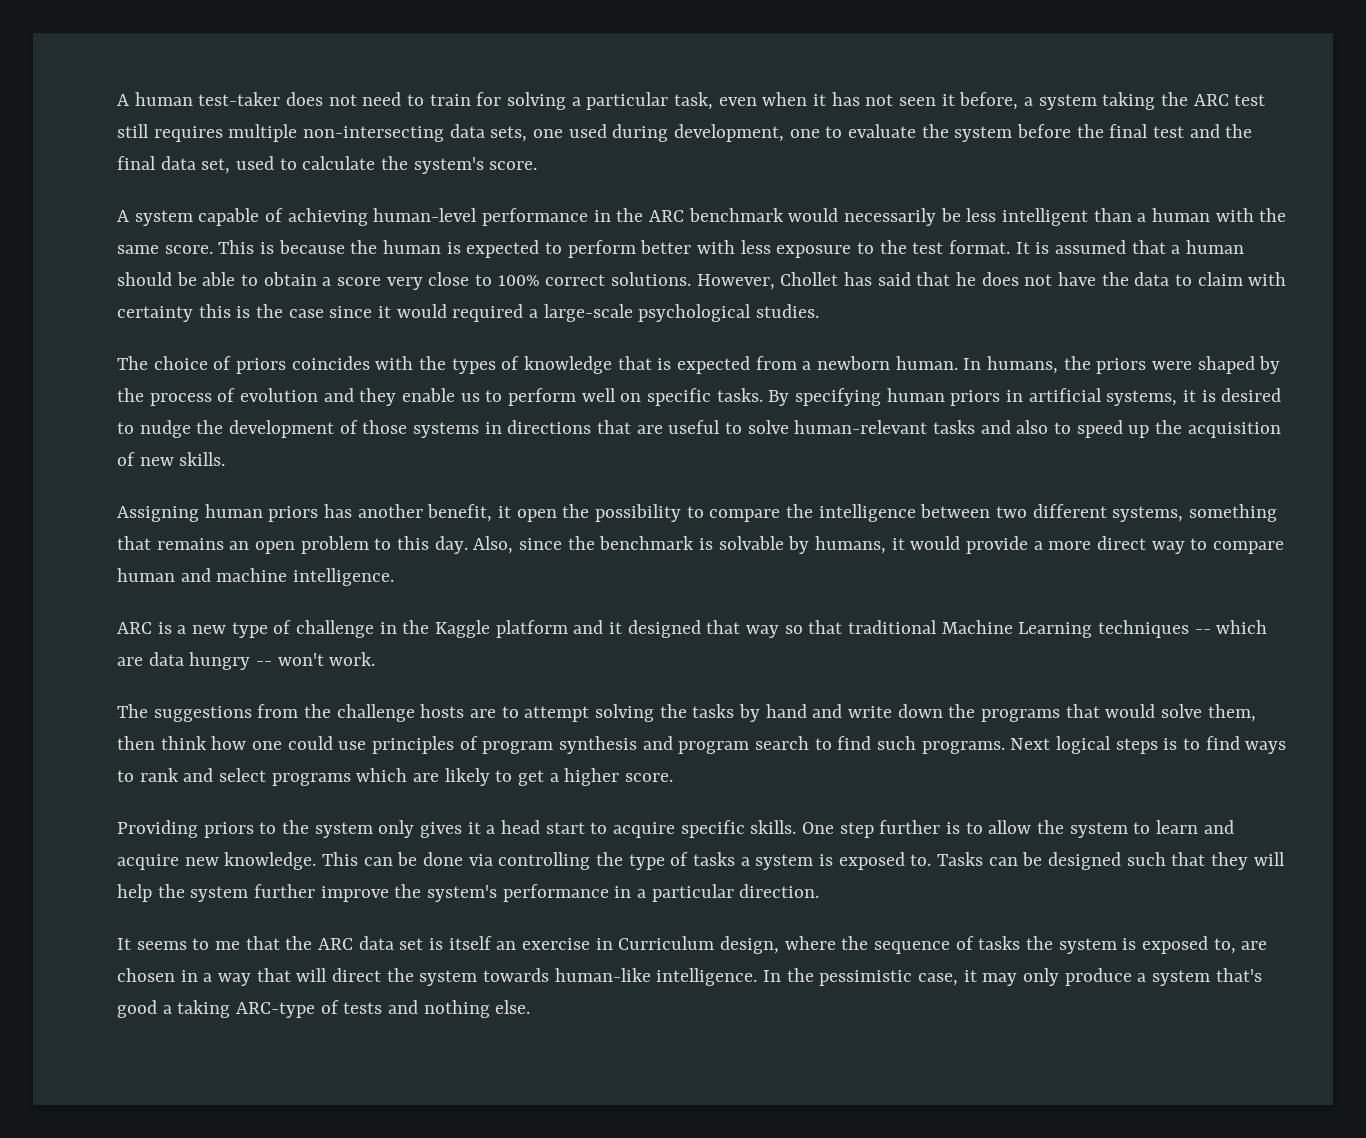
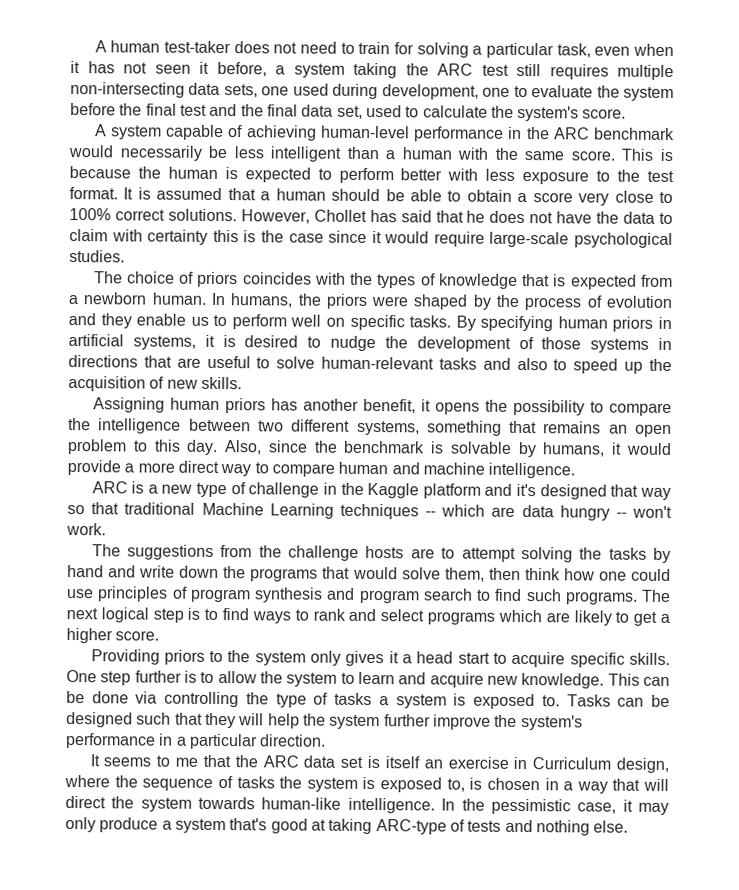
- However, Chollet has said that he does not have the data to claim with certainty this is the case since it would required a large-scale psychological studies.
+ However, Chollet has said that he does not have the data to claim with certainty this is the case since it would require large-scale psychological studies.
- Assigning human priors has another benefit, it open the possibility to compare the intelligence between two different systems, something that remains an open problem to this day.
+ Assigning human priors has another benefit, it opens the possibility to compare the intelligence between two different systems, something that remains an open problem to this day.
- ARC is a new type of challenge in the Kaggle platform and it designed that way so that traditional Machine Learning techniques -- which are data hungry -- won't work.
+ ARC is a new type of challenge in the Kaggle platform and it's designed that way so that traditional Machine Learning techniques -- which are data hungry -- won't work.
- Next logical steps is to find ways to rank and select programs which are likely to get a higher score.
+ The next logical step is to find ways to rank and select programs which are likely to get a higher score.
- It seems to me that the ARC data set is itself an exercise in Curriculum design, where the sequence of tasks the system is exposed to, are chosen in a way that will direct the system towards human-like intelligence.
+ It seems to me that the ARC data set is itself an exercise in Curriculum design, where the sequence of tasks the system is exposed to, is chosen in a way that will direct the system towards human-like intelligence.
- In the pessimistic case, it may only produce a system that's good a taking ARC-type of tests and nothing else.
+ In the pessimistic case, it may only produce a system that's good at taking ARC-type of tests and nothing else.

